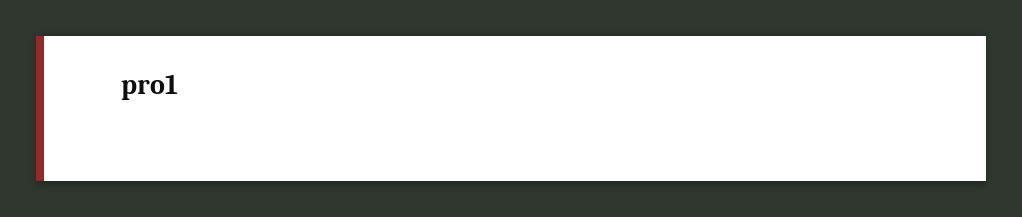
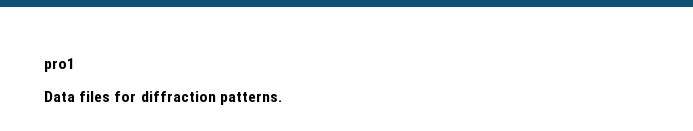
+ Data files for diffraction patterns.

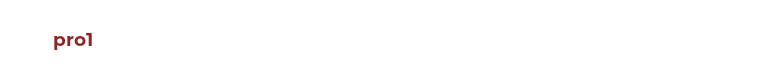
- Data files for diffraction patterns.

